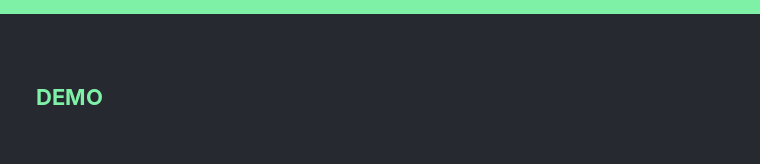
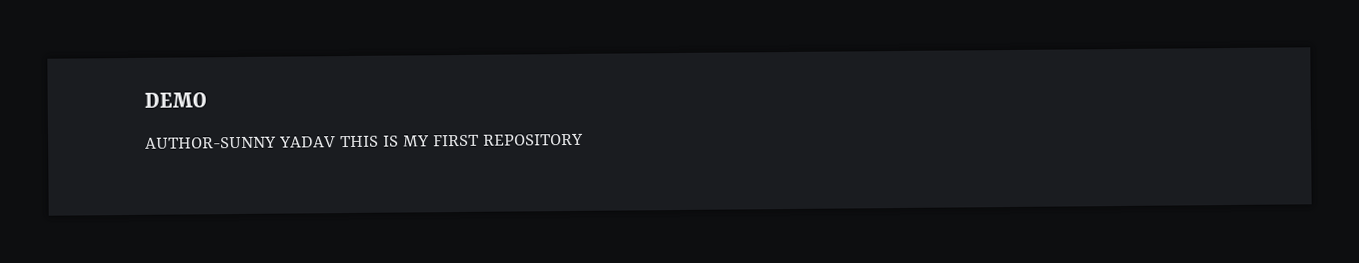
+ AUTHOR-SUNNY YADAV THIS IS MY FIRST REPOSITORY

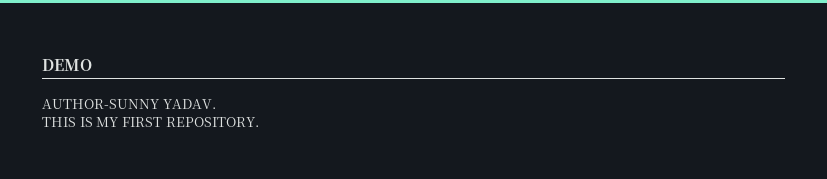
- AUTHOR-SUNNY YADAV THIS IS MY FIRST REPOSITORY
+ AUTHOR-SUNNY YADAV.
+ THIS IS MY FIRST REPOSITORY.

